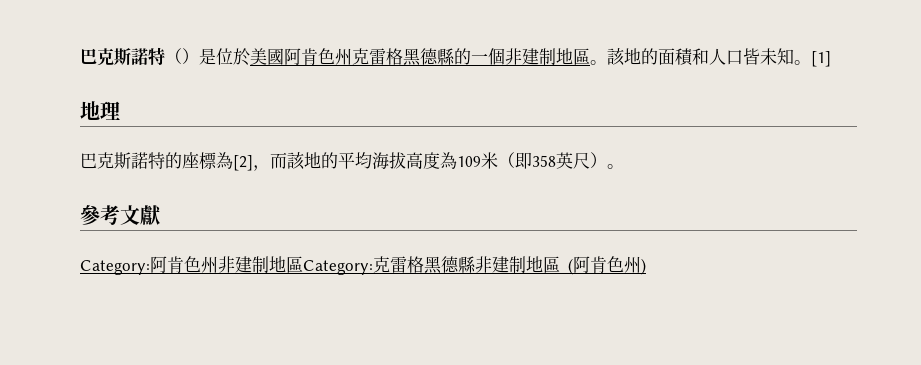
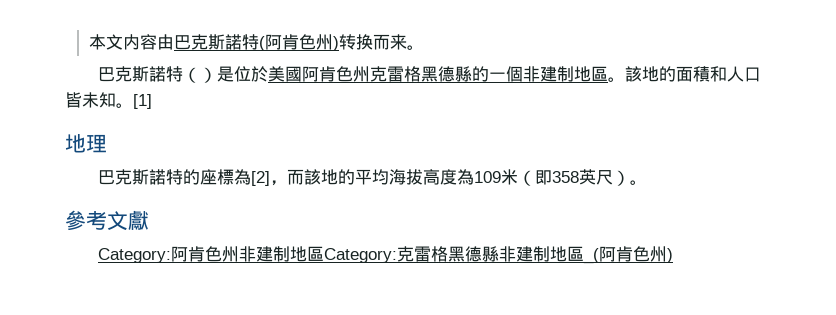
+ 本文内容由巴克斯諾特(阿肯色州)转换而来。

